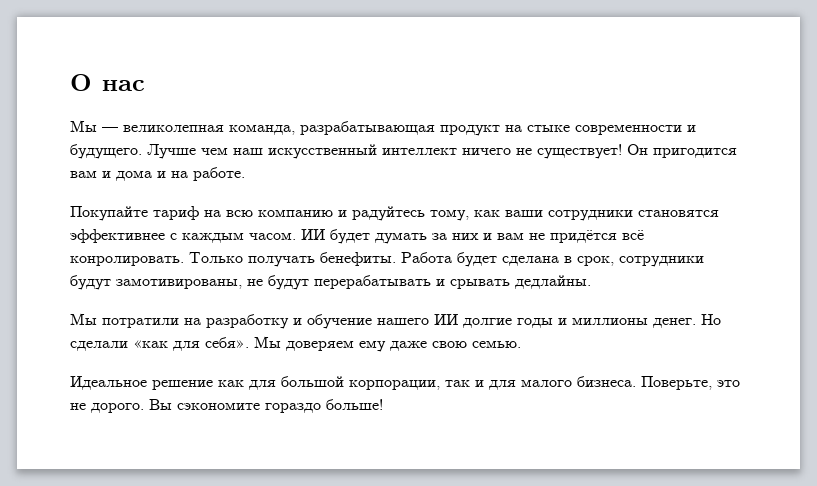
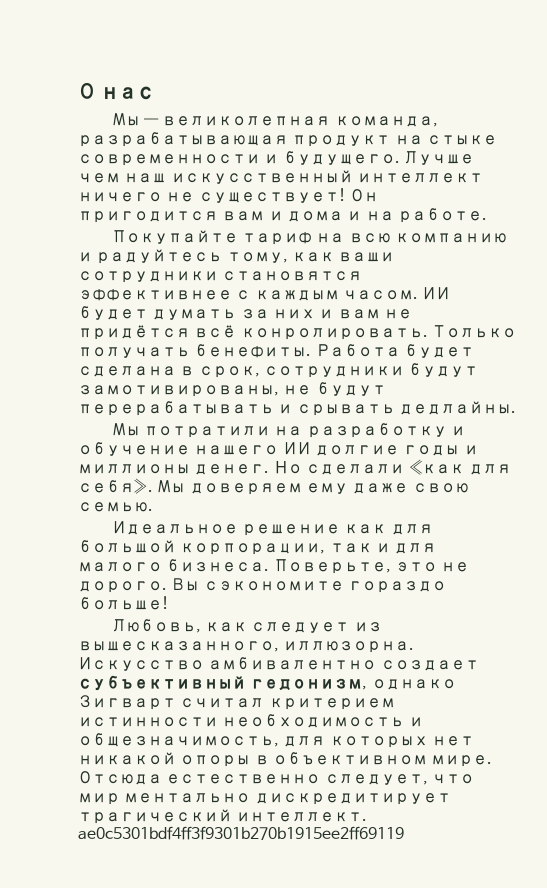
+ Любовь, как следует из вышесказанного, иллюзорна. Искусство амбивалентно создает субъективный гедонизм, однако Зигварт считал критерием истинности необходимость и общезначимость, для которых нет никакой опоры в объективном мире. Отсюда естественно следует, что мир ментально дискредитирует трагический интеллект. ae0c5301bdf4ff3f9301b270b1915ee2ff69119

